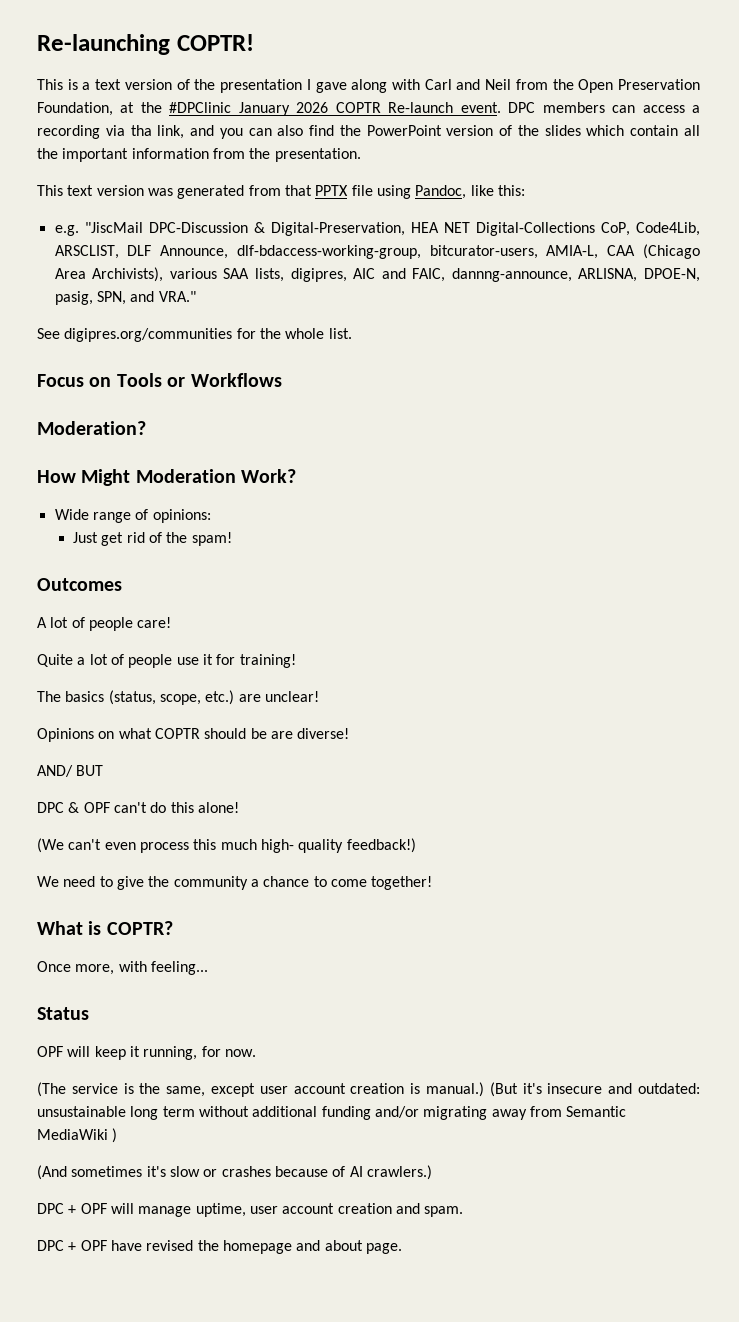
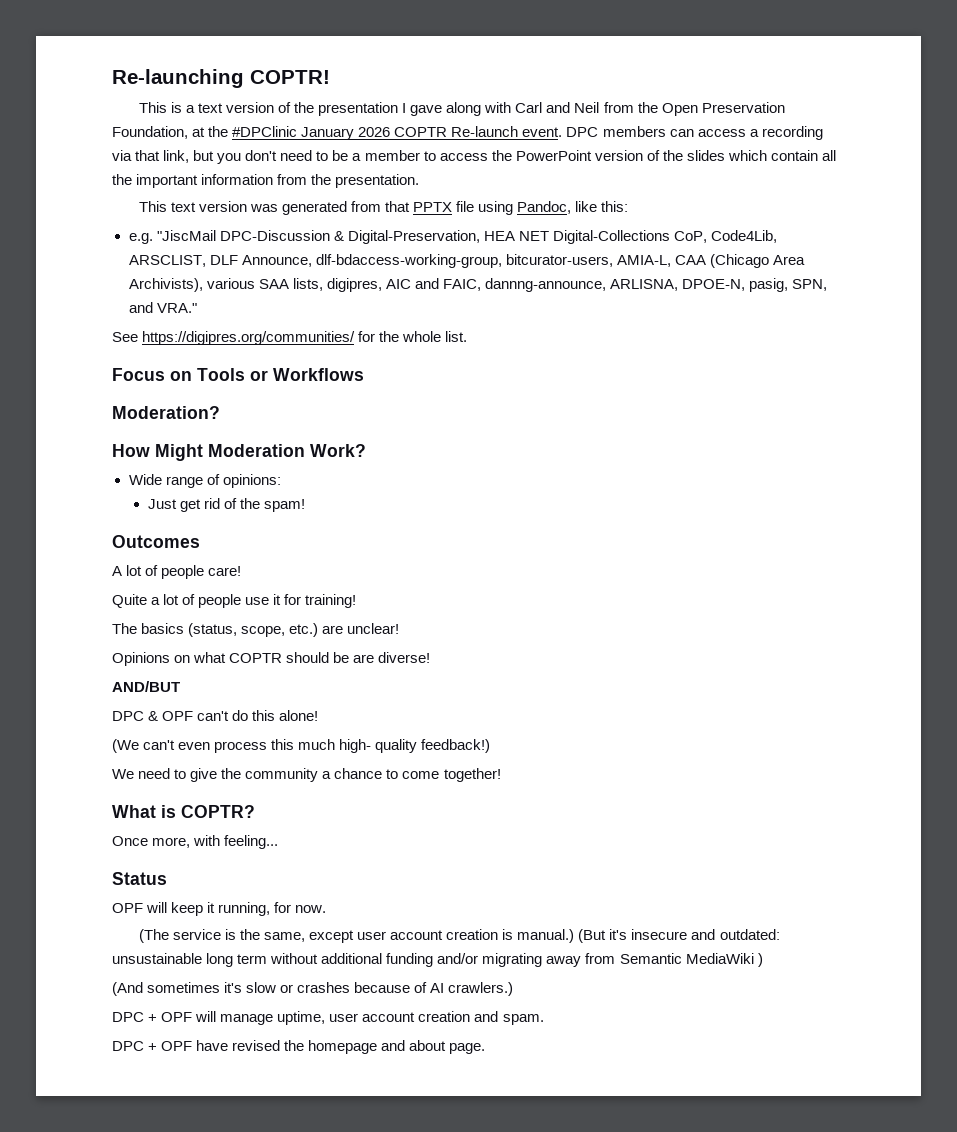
- DPC members can access a recording via tha link, and you can also find the PowerPoint version of the slides which contain all the important information from the presentation.
+ DPC members can access a recording via that link, but you don't need to be a member to access the PowerPoint version of the slides which contain all the important information from the presentation.
- See digipres.org/communities for the whole list.
+ See https://digipres.org/communities/ for the whole list.
- AND/ BUT
+ AND/BUT

